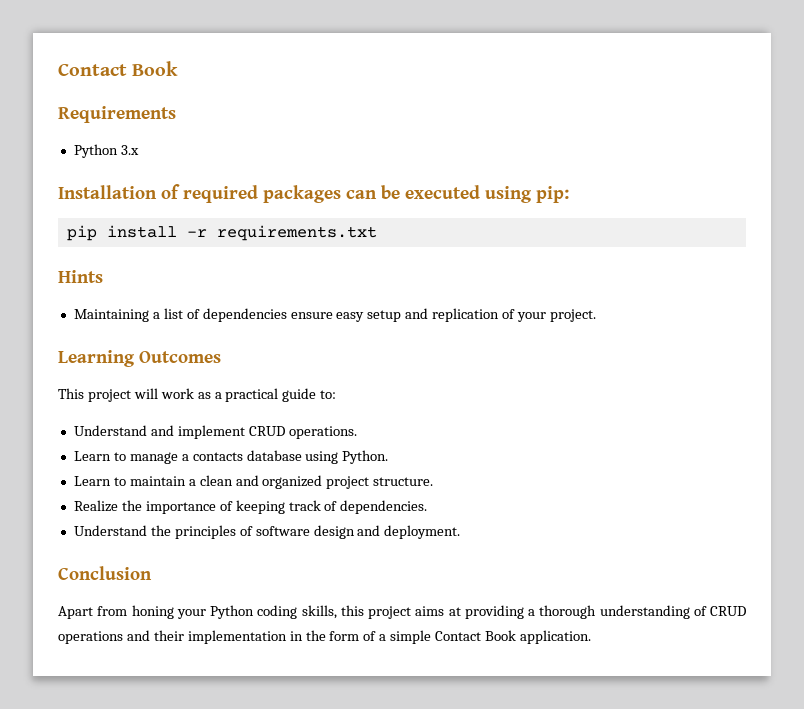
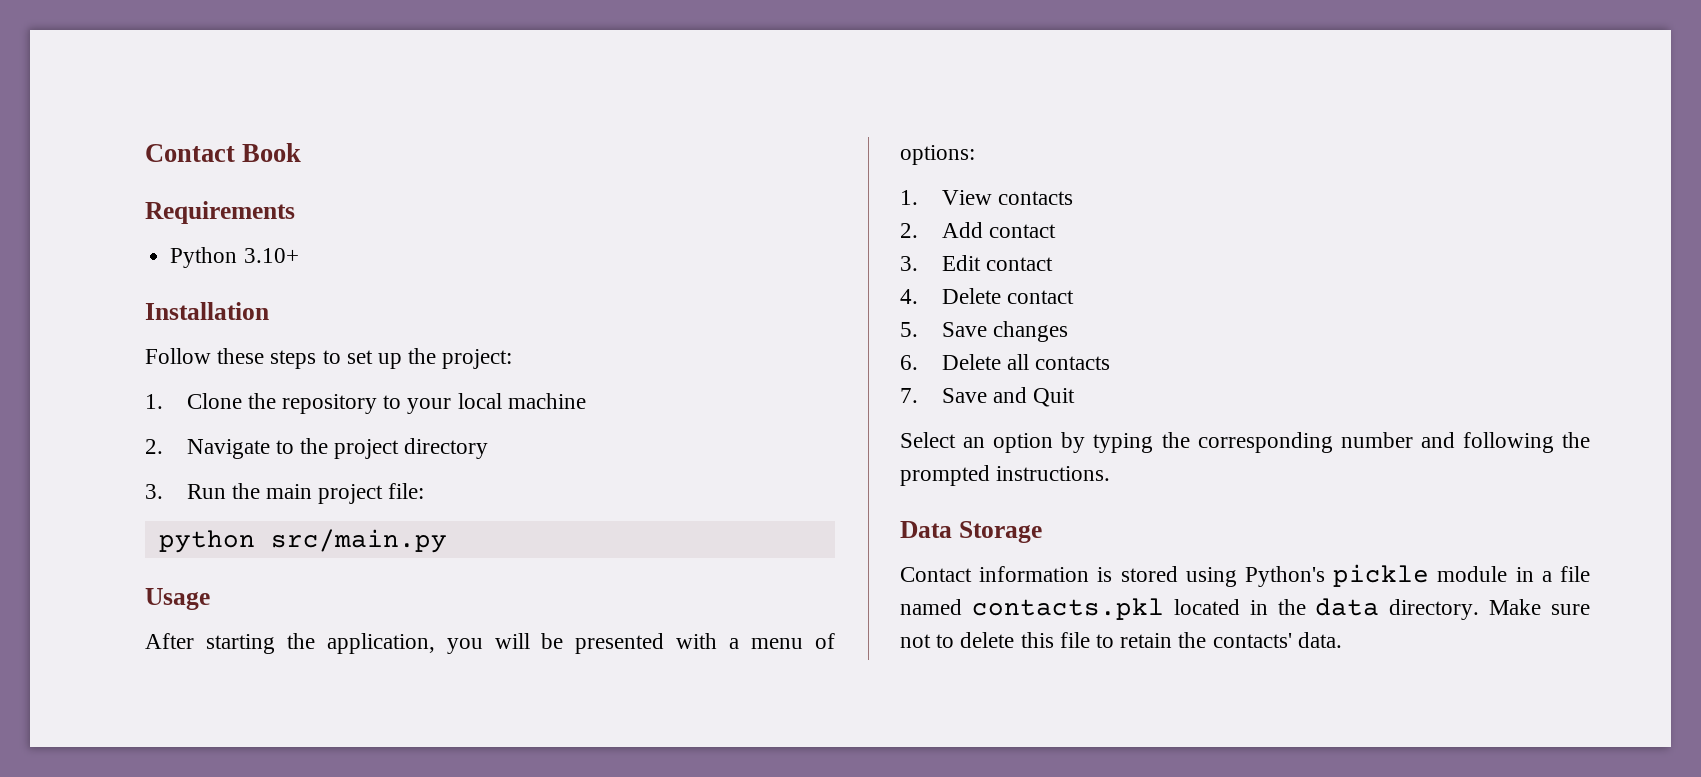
- Python 3.x
+ Python 3.10+
- Installation of required packages can be executed using pip:
- pip install -r requirements.txt
- Hints
- Maintaining a list of dependencies ensure easy setup and replication of your project.
- Learning Outcomes
- This project will work as a practical guide to:
- Understand and implement CRUD operations.
- Learn to manage a contacts database using Python.
- Learn to maintain a clean and organized project structure.
- Realize the importance of keeping track of dependencies.
- Understand the principles of software design and deployment.
- Conclusion
- Apart from honing your Python coding skills, this project aims at providing a thorough understanding of CRUD operations and their implementation in the form of a simple Contact Book application.
+ Installation
+ Follow these steps to set up the project:
+ 1. Clone the repository to your local machine
+ 2. Navigate to the project directory
+ 3. Run the main project file:
+ python src/main.py
+ Usage
+ After starting the application, you will be presented with a menu of options:
+ 1. View contacts
+ 2. Add contact
+ 3. Edit contact
+ 4. Delete contact
+ 5. Save changes
+ 6. Delete all contacts
+ 7. Save and Quit
+ Select an option by typing the corresponding number and following the prompted instructions.
+ Data Storage
+ Contact information is stored using Python's pickle module in a file named contacts.pkl located in the data directory. Make sure not to delete this file to retain the contacts' data.

